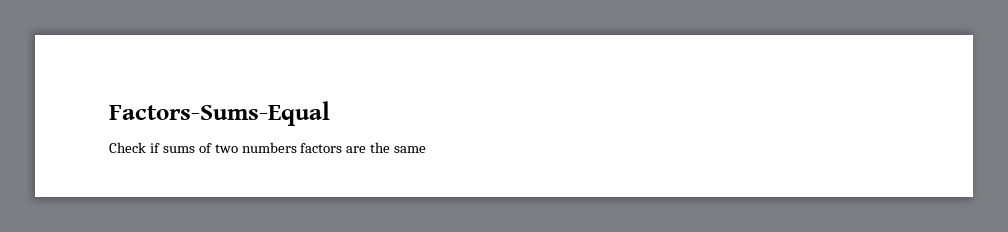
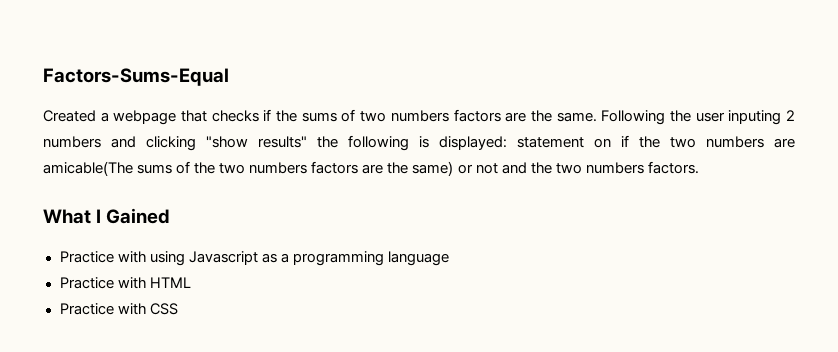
- Check if sums of two numbers factors are the same
+ Created a webpage that checks if the sums of two numbers factors are the same. Following the user inputing 2 numbers and clicking "show results" the following is displayed: statement on if the two numbers are amicable(The sums of the two numbers factors are the same) or not and the two numbers factors.
+ What I Gained
+ Practice with using Javascript as a programming language
+ Practice with HTML
+ Practice with CSS

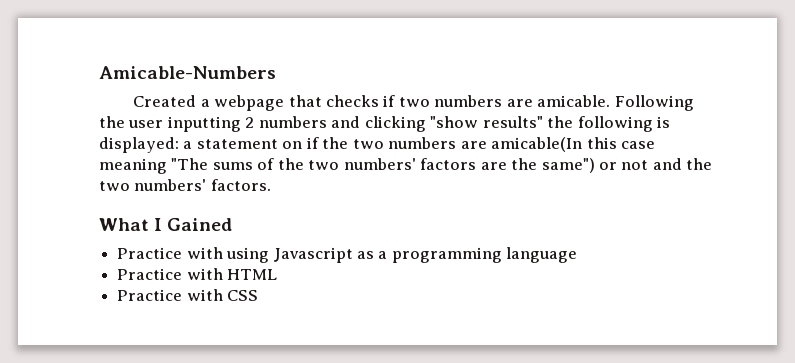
- Factors-Sums-Equal
+ Amicable-Numbers
- Created a webpage that checks if the sums of two numbers factors are the same.
+ Created a webpage that checks if two numbers are amicable.
- Following the user inputing 2 numbers and clicking "show results" the following is displayed: statement on if the two numbers are amicable(The sums of the two numbers factors are the same) or not and the two numbers factors.
+ Following the user inputting 2 numbers and clicking "show results" the following is displayed: a statement on if the two numbers are amicable(In this case meaning "The sums of the two numbers' factors are the same") or not and the two numbers' factors.

